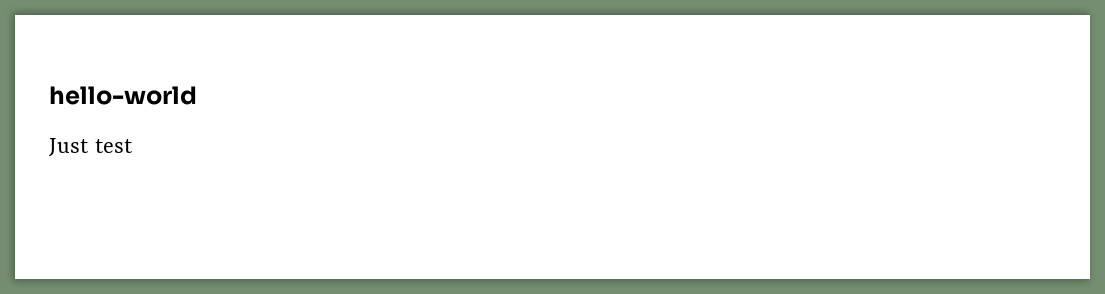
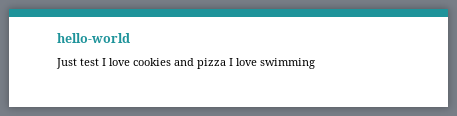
- Just test
+ Just test I love cookies and pizza I love swimming

